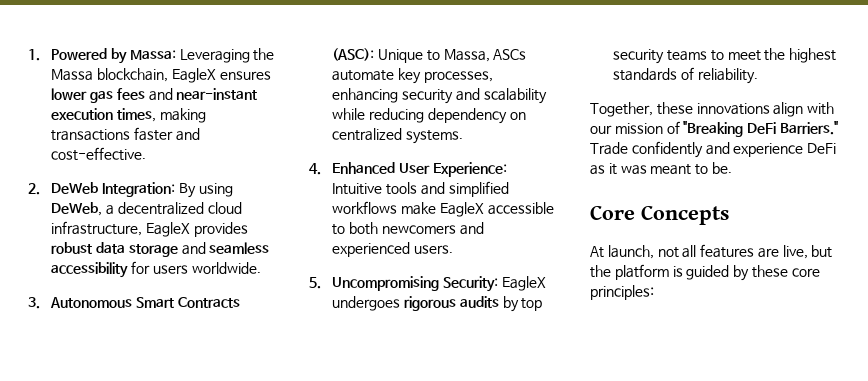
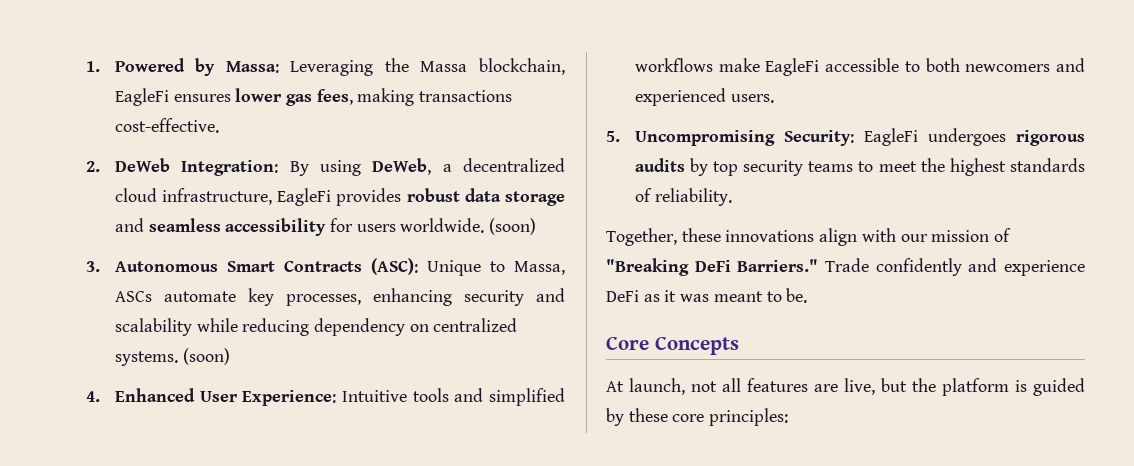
- 1. Powered by Massa: Leveraging the Massa blockchain, EagleX ensures lower gas fees and near-instant execution times, making transactions faster and cost-effective.
+ 1. Powered by Massa: Leveraging the Massa blockchain, EagleFi ensures lower gas fees, making transactions cost-effective.
- 2. DeWeb Integration: By using DeWeb, a decentralized cloud infrastructure, EagleX provides robust data storage and seamless accessibility for users worldwide.
+ 2. DeWeb Integration: By using DeWeb, a decentralized cloud infrastructure, EagleFi provides robust data storage and seamless accessibility for users worldwide. (soon)
- 3. Autonomous Smart Contracts (ASC): Unique to Massa, ASCs automate key processes, enhancing security and scalability while reducing dependency on centralized systems.
+ 3. Autonomous Smart Contracts (ASC): Unique to Massa, ASCs automate key processes, enhancing security and scalability while reducing dependency on centralized systems. (soon)
- 4. Enhanced User Experience: Intuitive tools and simplified workflows make EagleX accessible to both newcomers and experienced users.
+ 4. Enhanced User Experience: Intuitive tools and simplified workflows make EagleFi accessible to both newcomers and experienced users.
- 5. Uncompromising Security: EagleX undergoes rigorous audits by top security teams to meet the highest standards of reliability.
+ 5. Uncompromising Security: EagleFi undergoes rigorous audits by top security teams to meet the highest standards of reliability.

